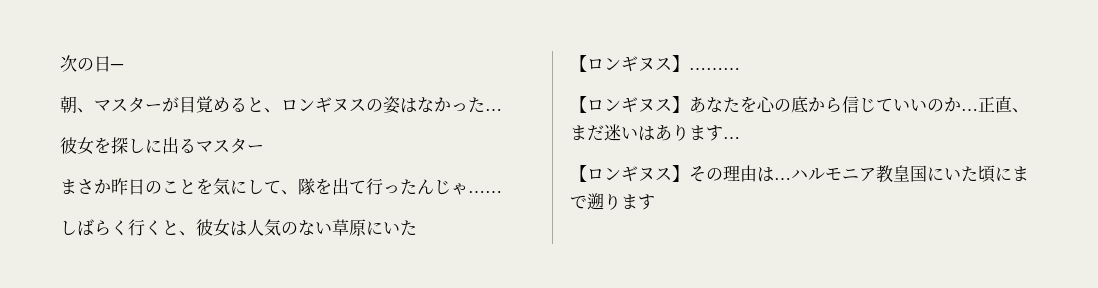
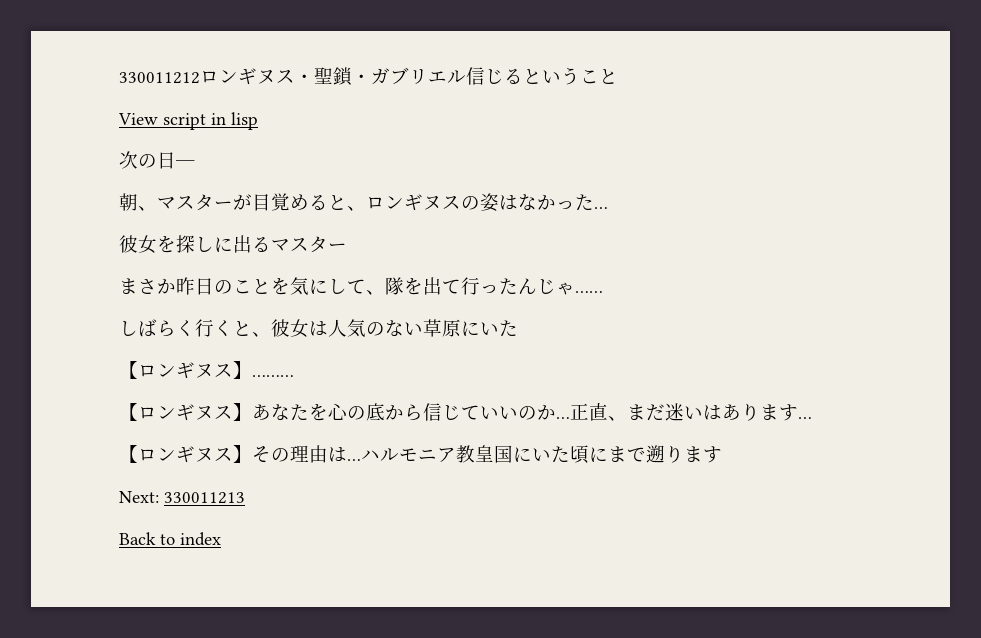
+ 330011212ロンギヌス・聖鎖・ガブリエル信じるということ
+ View script in lisp
+ Next: 330011213
+ Back to index

